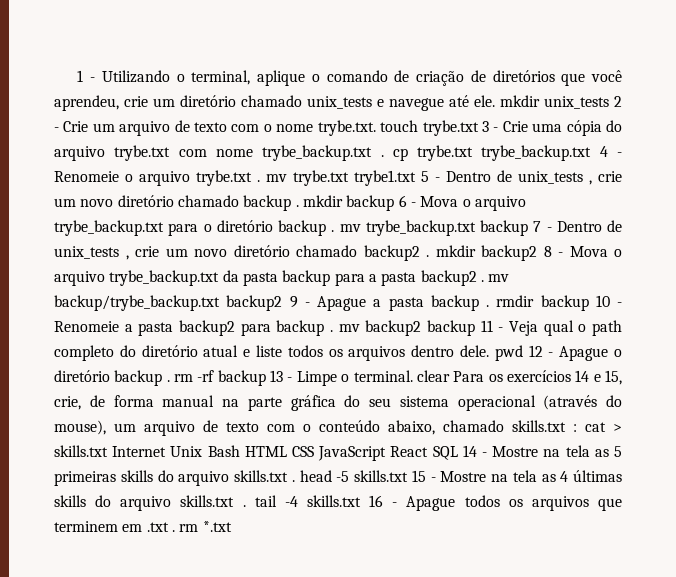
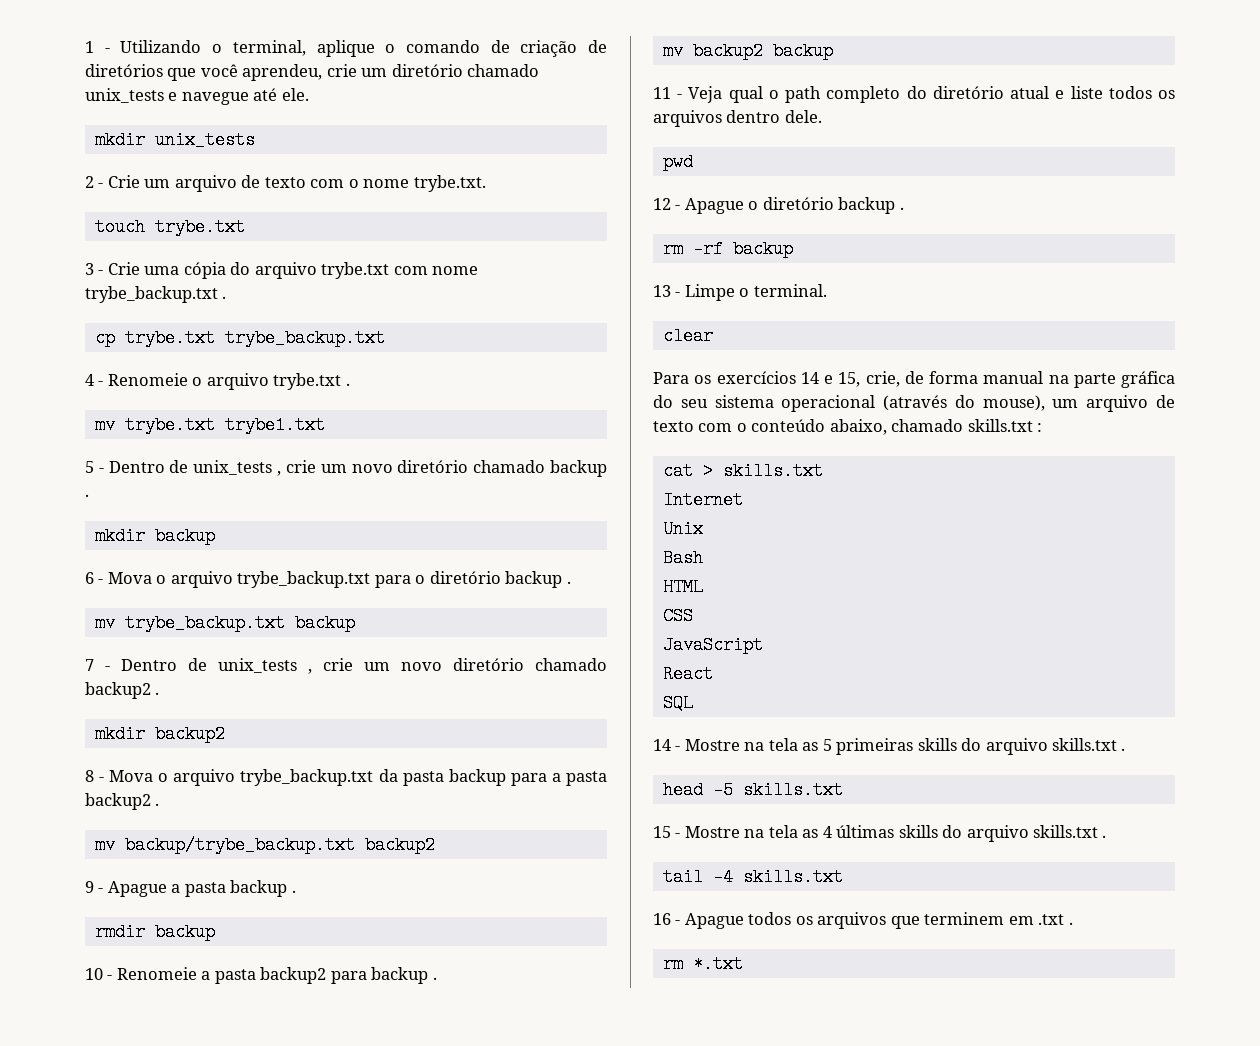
- 1 - Utilizando o terminal, aplique o comando de criação de diretórios que você aprendeu, crie um diretório chamado unix_tests e navegue até ele. mkdir unix_tests 2 - Crie um arquivo de texto com o nome trybe.txt. touch trybe.txt 3 - Crie uma cópia do arquivo trybe.txt com nome trybe_backup.txt . cp trybe.txt trybe_backup.txt 4 - Renomeie o arquivo trybe.txt . mv trybe.txt trybe1.txt 5 - Dentro de unix_tests , crie um novo diretório chamado backup . mkdir backup 6 - Mova o arquivo trybe_backup.txt para o diretório backup . mv trybe_backup.txt backup 7 - Dentro de unix_tests , crie um novo diretório chamado backup2 . mkdir backup2 8 - Mova o arquivo trybe_backup.txt da pasta backup para a pasta backup2 . mv backup/trybe_backup.txt backup2 9 - Apague a pasta backup . rmdir backup 10 - Renomeie a pasta backup2 para backup . mv backup2 backup 11 - Veja qual o path completo do diretório atual e liste todos os arquivos dentro dele. pwd 12 - Apague o diretório backup . rm -rf backup 13 - Limpe o terminal. clear Para os exercícios 14 e 15, crie, de forma manual na parte gráfica do seu sistema operacional (através do mouse), um arquivo de texto com o conteúdo abaixo, chamado skills.txt : cat > skills.txt Internet Unix Bash HTML CSS JavaScript React SQL 14 - Mostre na tela as 5 primeiras skills do arquivo skills.txt . head -5 skills.txt 15 - Mostre na tela as 4 últimas skills do arquivo skills.txt . tail -4 skills.txt 16 - Apague todos os arquivos que terminem em .txt . rm *.txt
+ 1 - Utilizando o terminal, aplique o comando de criação de diretórios que você aprendeu, crie um diretório chamado unix_tests e navegue até ele.
+ mkdir unix_tests
+ 2 - Crie um arquivo de texto com o nome trybe.txt.
+ touch trybe.txt
+ 3 - Crie uma cópia do arquivo trybe.txt com nome trybe_backup.txt .
+ cp trybe.txt trybe_backup.txt
+ 4 - Renomeie o arquivo trybe.txt .
+ mv trybe.txt trybe1.txt
+ 5 - Dentro de unix_tests , crie um novo diretório chamado backup .
+ mkdir backup
+ 6 - Mova o arquivo trybe_backup.txt para o diretório backup .
+ mv trybe_backup.txt backup
+ 7 - Dentro de unix_tests , crie um novo diretório chamado backup2 .
+ mkdir backup2
+ 8 - Mova o arquivo trybe_backup.txt da pasta backup para a pasta backup2 .
+ mv backup/trybe_backup.txt backup2
+ 9 - Apague a pasta backup .
+ rmdir backup
+ 10 - Renomeie a pasta backup2 para backup .
+ mv backup2 backup
+ 11 - Veja qual o path completo do diretório atual e liste todos os arquivos dentro dele.
+ pwd
+ 12 - Apague o diretório backup .
+ rm -rf backup
+ 13 - Limpe o terminal.
+ clear
+ Para os exercícios 14 e 15, crie, de forma manual na parte gráfica do seu sistema operacional (através do mouse), um arquivo de texto com o conteúdo abaixo, chamado skills.txt :
+ cat > skills.txt
+ Internet
+ Unix
+ Bash
+ HTML
+ CSS
+ JavaScript
+ React
+ SQL
+ 14 - Mostre na tela as 5 primeiras skills do arquivo skills.txt .
+ head -5 skills.txt
+ 15 - Mostre na tela as 4 últimas skills do arquivo skills.txt .
+ tail -4 skills.txt
+ 16 - Apague todos os arquivos que terminem em .txt .
+ rm *.txt

